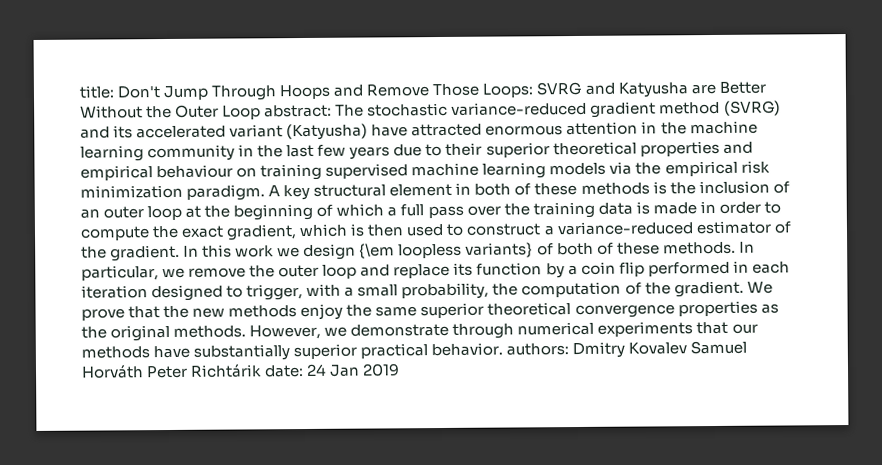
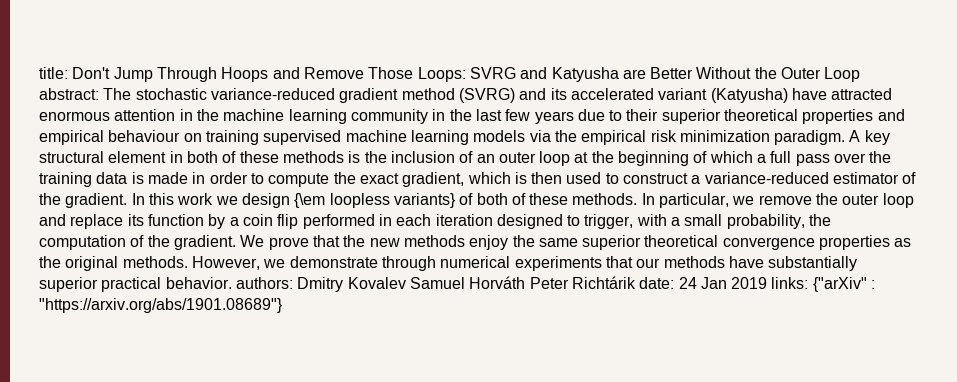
- However, we demonstrate through numerical experiments that our methods have substantially superior practical behavior. authors: Dmitry Kovalev Samuel Horváth Peter Richtárik date: 24 Jan 2019
+ However, we demonstrate through numerical experiments that our methods have substantially superior practical behavior. authors: Dmitry Kovalev Samuel Horváth Peter Richtárik date: 24 Jan 2019 links: {"arXiv" : "https://arxiv.org/abs/1901.08689"}

